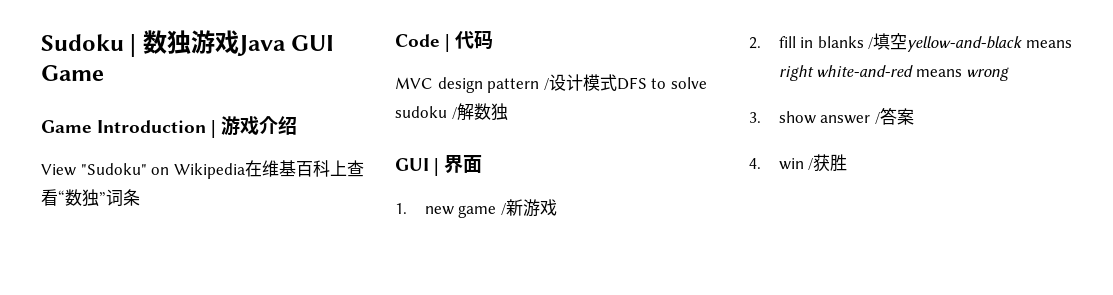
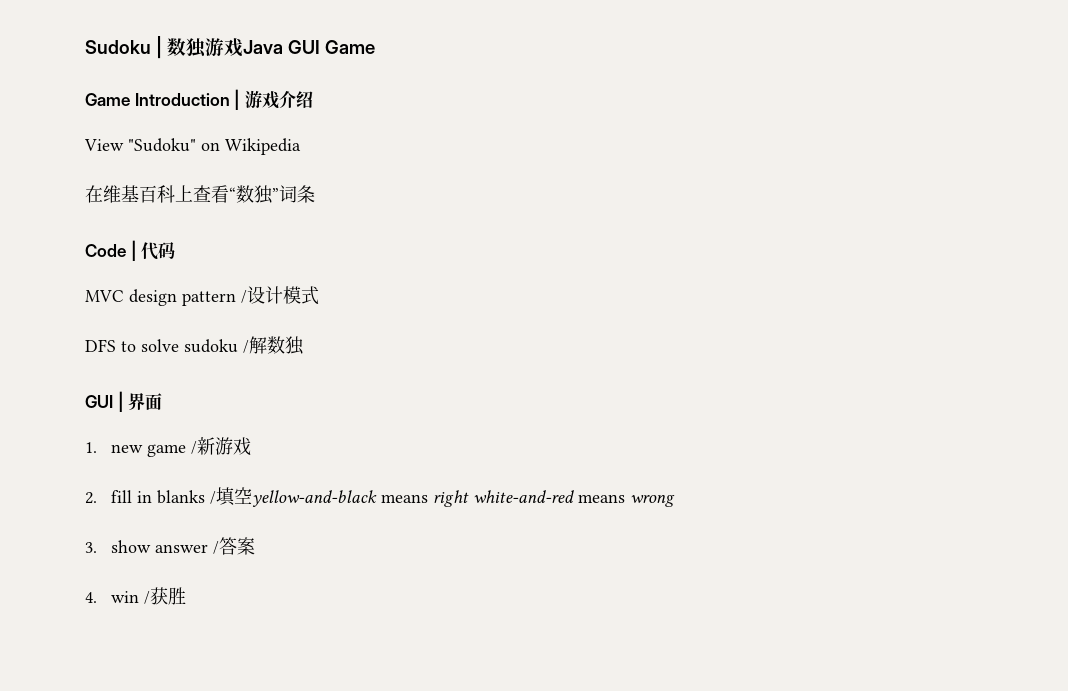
- View "Sudoku" on Wikipedia在维基百科上查看“数独”词条
+ View "Sudoku" on Wikipedia
+ 在维基百科上查看“数独”词条
- MVC design pattern /设计模式DFS to solve sudoku /解数独
+ MVC design pattern /设计模式
+ DFS to solve sudoku /解数独

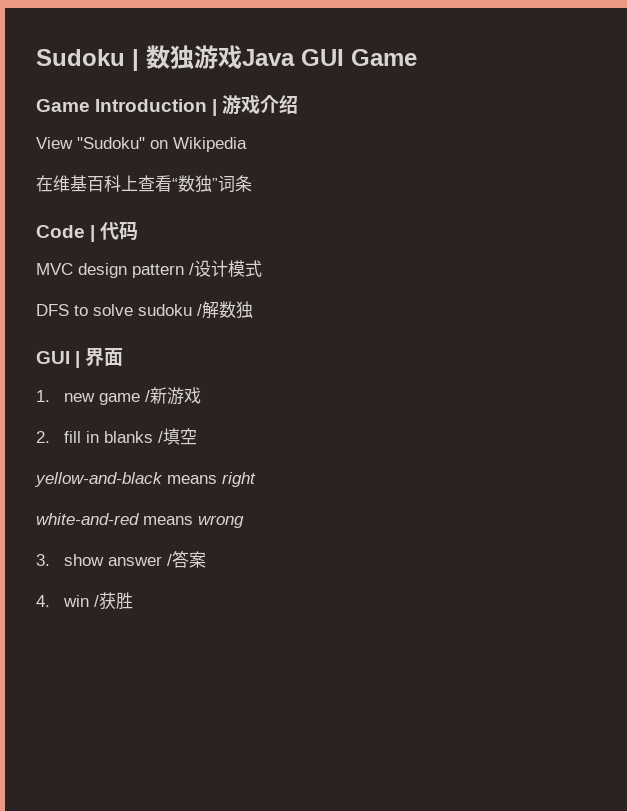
- 2. fill in blanks /填空yellow-and-black means right white-and-red means wrong
+ 2. fill in blanks /填空
+ yellow-and-black means right
+ white-and-red means wrong

